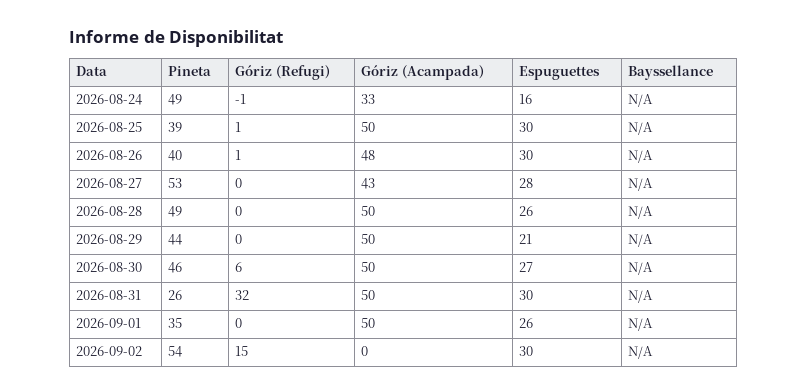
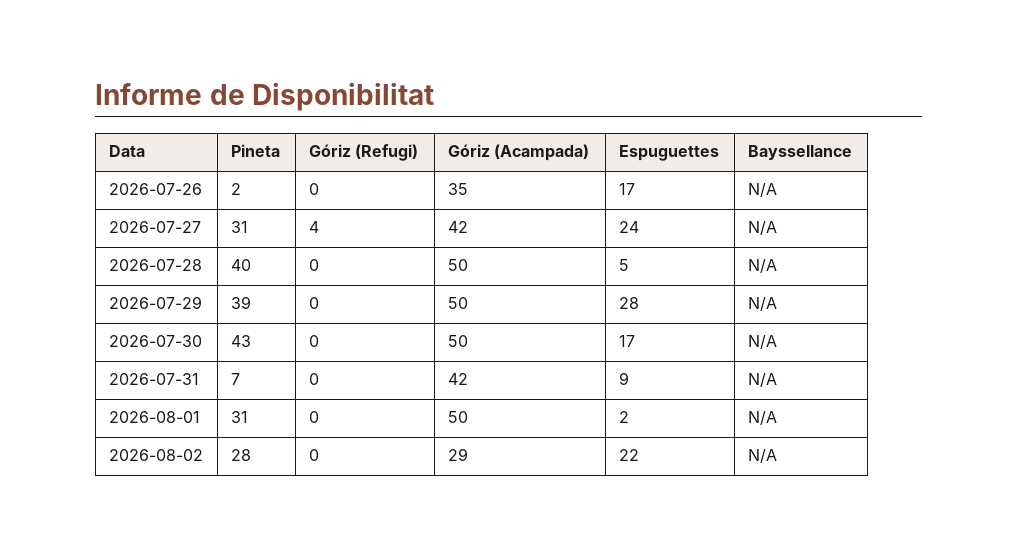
- 2026-08-24 | 49 | -1 | 33 | 16 | N/A
- 2026-08-25 | 39 | 1 | 50 | 30 | N/A
- 2026-08-26 | 40 | 1 | 48 | 30 | N/A
- 2026-08-27 | 53 | 0 | 43 | 28 | N/A
+ 2026-07-26 | 2 | 0 | 35 | 17 | N/A
+ 2026-07-27 | 31 | 4 | 42 | 24 | N/A
+ 2026-07-28 | 40 | 0 | 50 | 5 | N/A
+ 2026-07-29 | 39 | 0 | 50 | 28 | N/A
- 2026-08-28 | 49 | 0 | 50 | 26 | N/A
- 2026-08-29 | 44 | 0 | 50 | 21 | N/A
- 2026-08-30 | 46 | 6 | 50 | 27 | N/A
- 2026-08-31 | 26 | 32 | 50 | 30 | N/A
- 2026-09-01 | 35 | 0 | 50 | 26 | N/A
- 2026-09-02 | 54 | 15 | 0 | 30 | N/A
+ 2026-07-30 | 43 | 0 | 50 | 17 | N/A
+ 2026-07-31 | 7 | 0 | 42 | 9 | N/A
+ 2026-08-01 | 31 | 0 | 50 | 2 | N/A
+ 2026-08-02 | 28 | 0 | 29 | 22 | N/A

